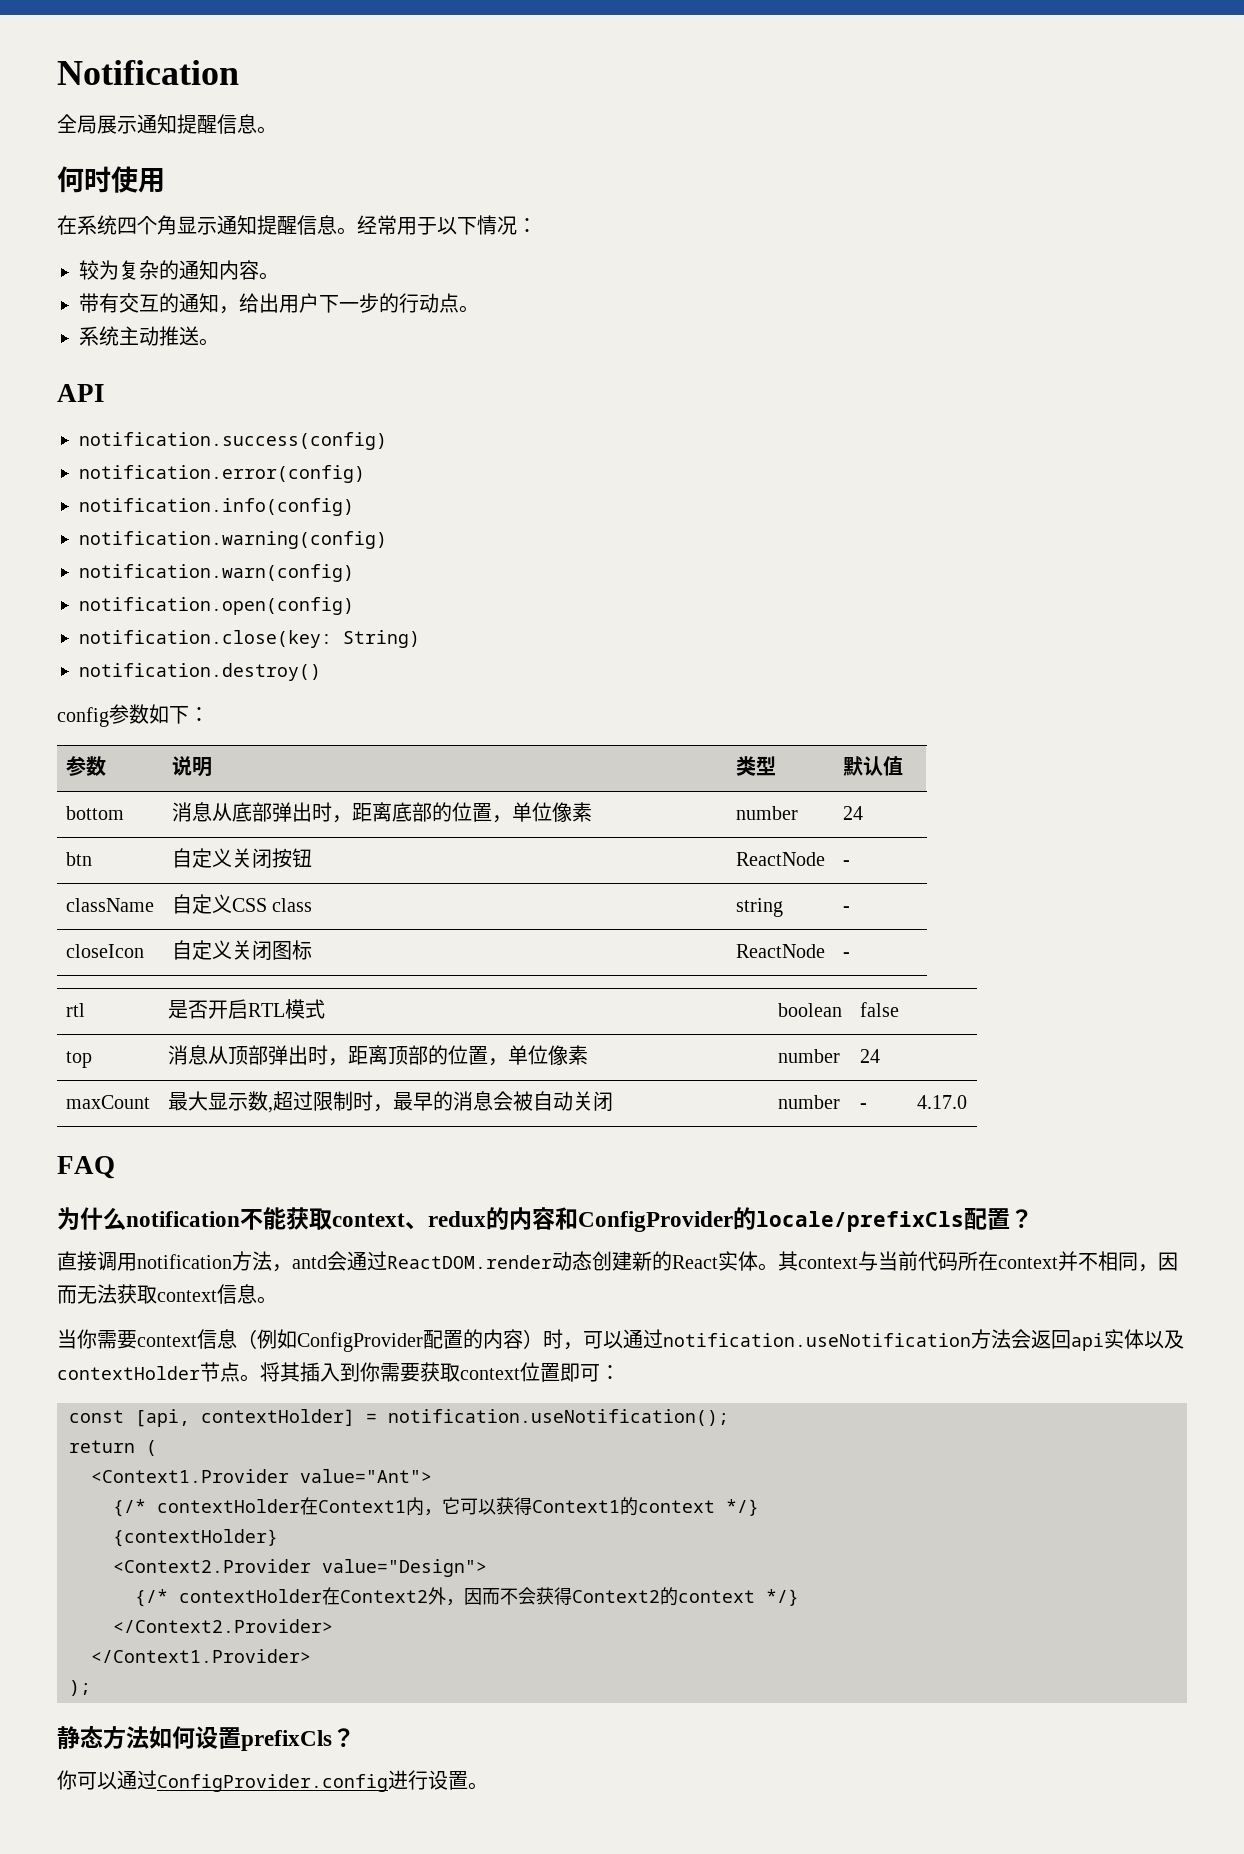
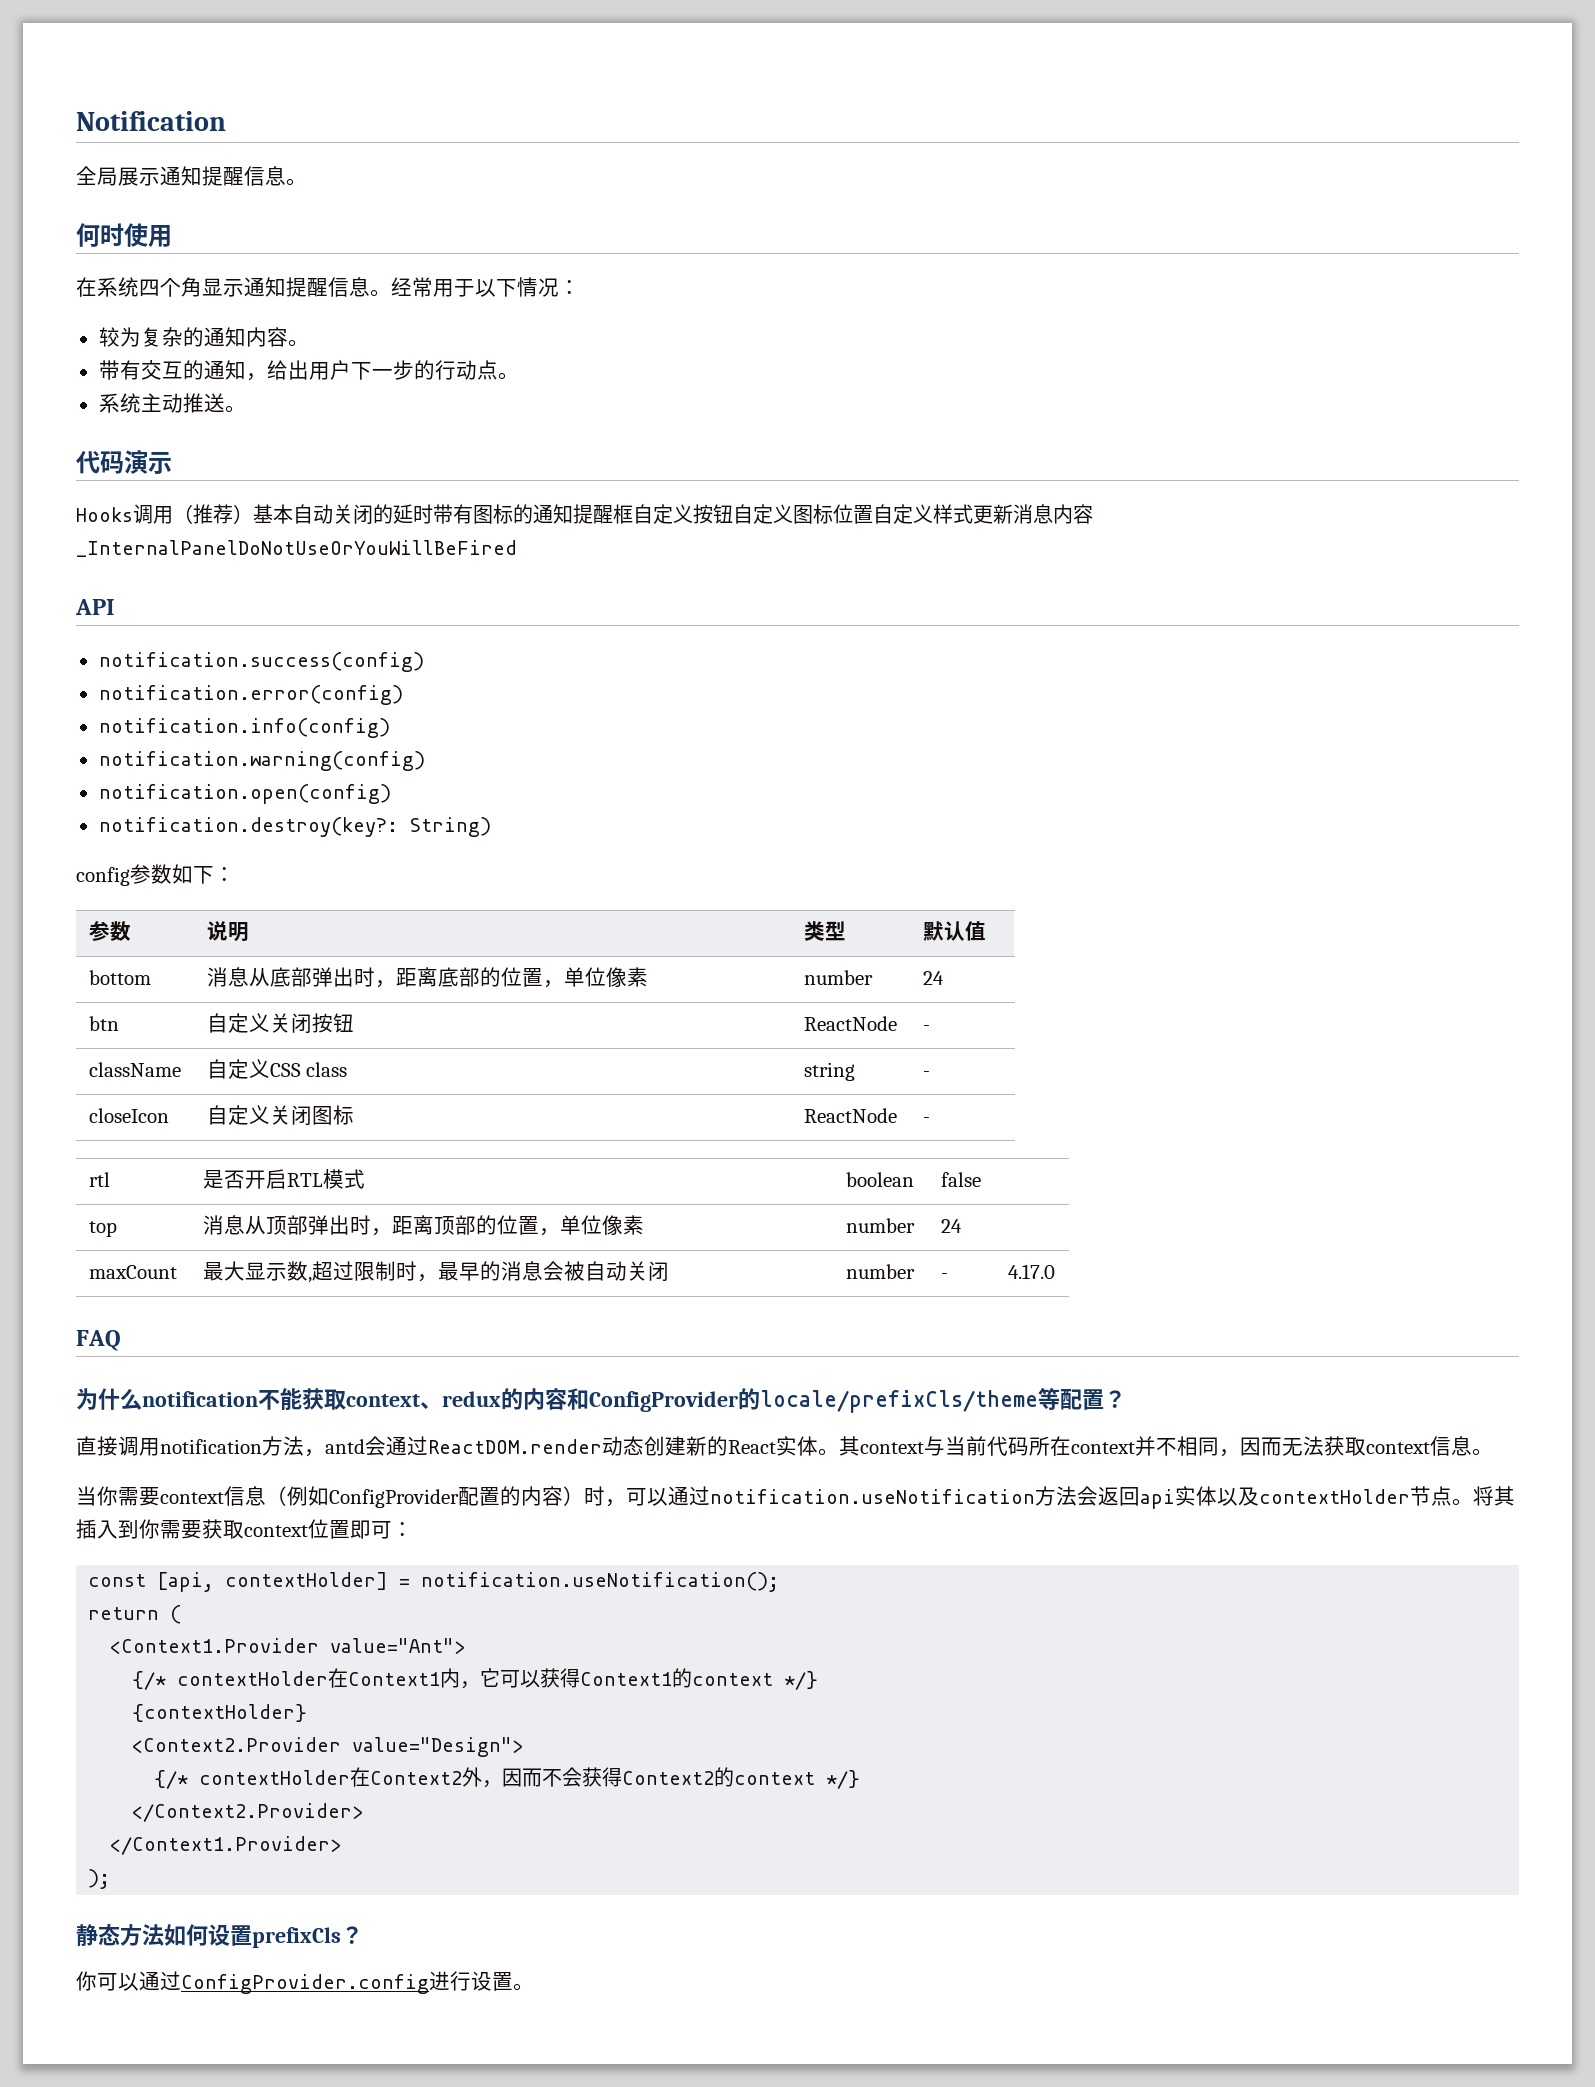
+ 代码演示
+ Hooks调用（推荐）基本自动关闭的延时带有图标的通知提醒框自定义按钮自定义图标位置自定义样式更新消息内容_InternalPanelDoNotUseOrYouWillBeFired
- notification.warn(config)
- notification.close(key: String)
+ notification.destroy(key?: String)
- notification.destroy()
- 为什么notification不能获取context、redux的内容和ConfigProvider的locale/prefixCls配置？
+ 为什么notification不能获取context、redux的内容和ConfigProvider的locale/prefixCls/theme等配置？

